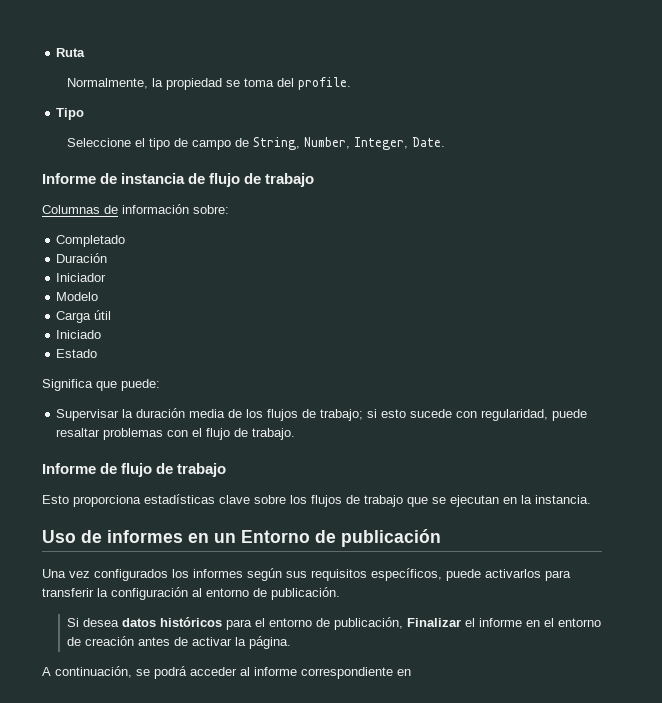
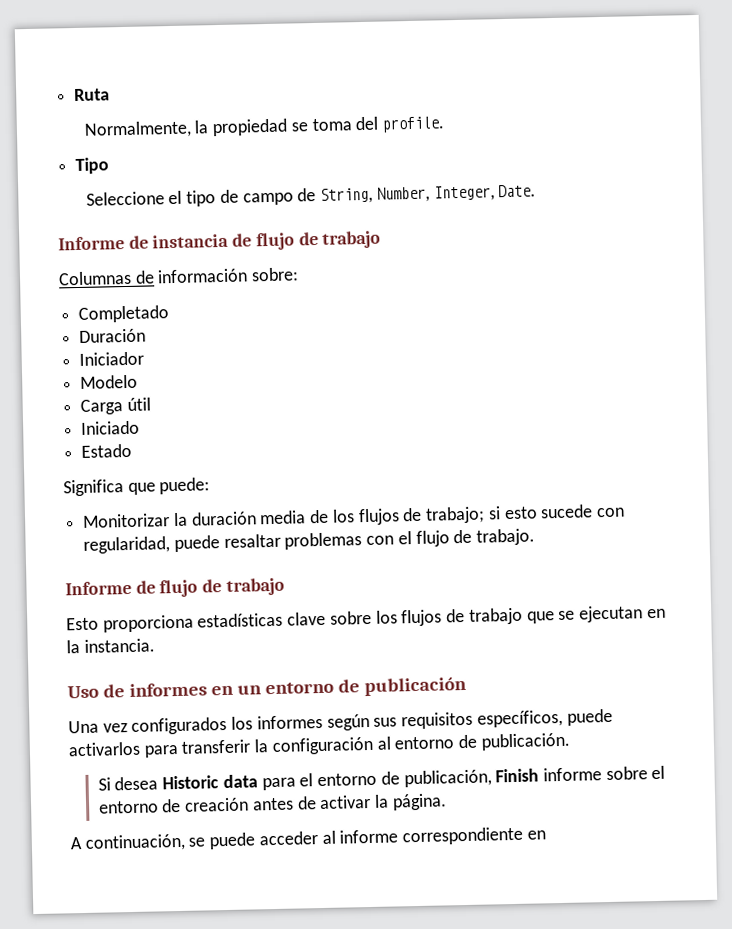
- Supervisar la duración media de los flujos de trabajo; si esto sucede con regularidad, puede resaltar problemas con el flujo de trabajo.
+ Monitorizar la duración media de los flujos de trabajo; si esto sucede con regularidad, puede resaltar problemas con el flujo de trabajo.
- Uso de informes en un Entorno de publicación
+ Uso de informes en un entorno de publicación
- Si desea datos históricos para el entorno de publicación, Finalizar el informe en el entorno de creación antes de activar la página.
+ Si desea Historic data para el entorno de publicación, Finish informe sobre el entorno de creación antes de activar la página.
- A continuación, se podrá acceder al informe correspondiente en
+ A continuación, se puede acceder al informe correspondiente en

